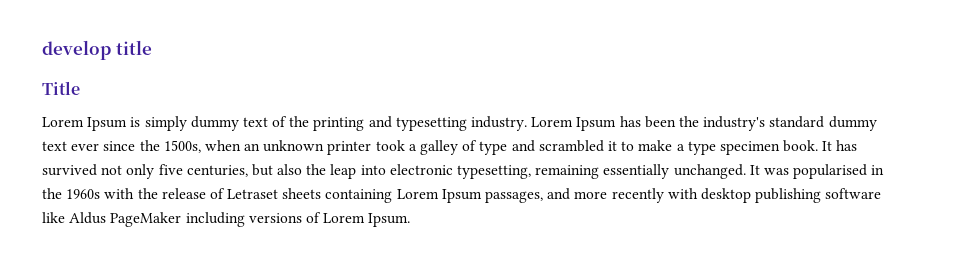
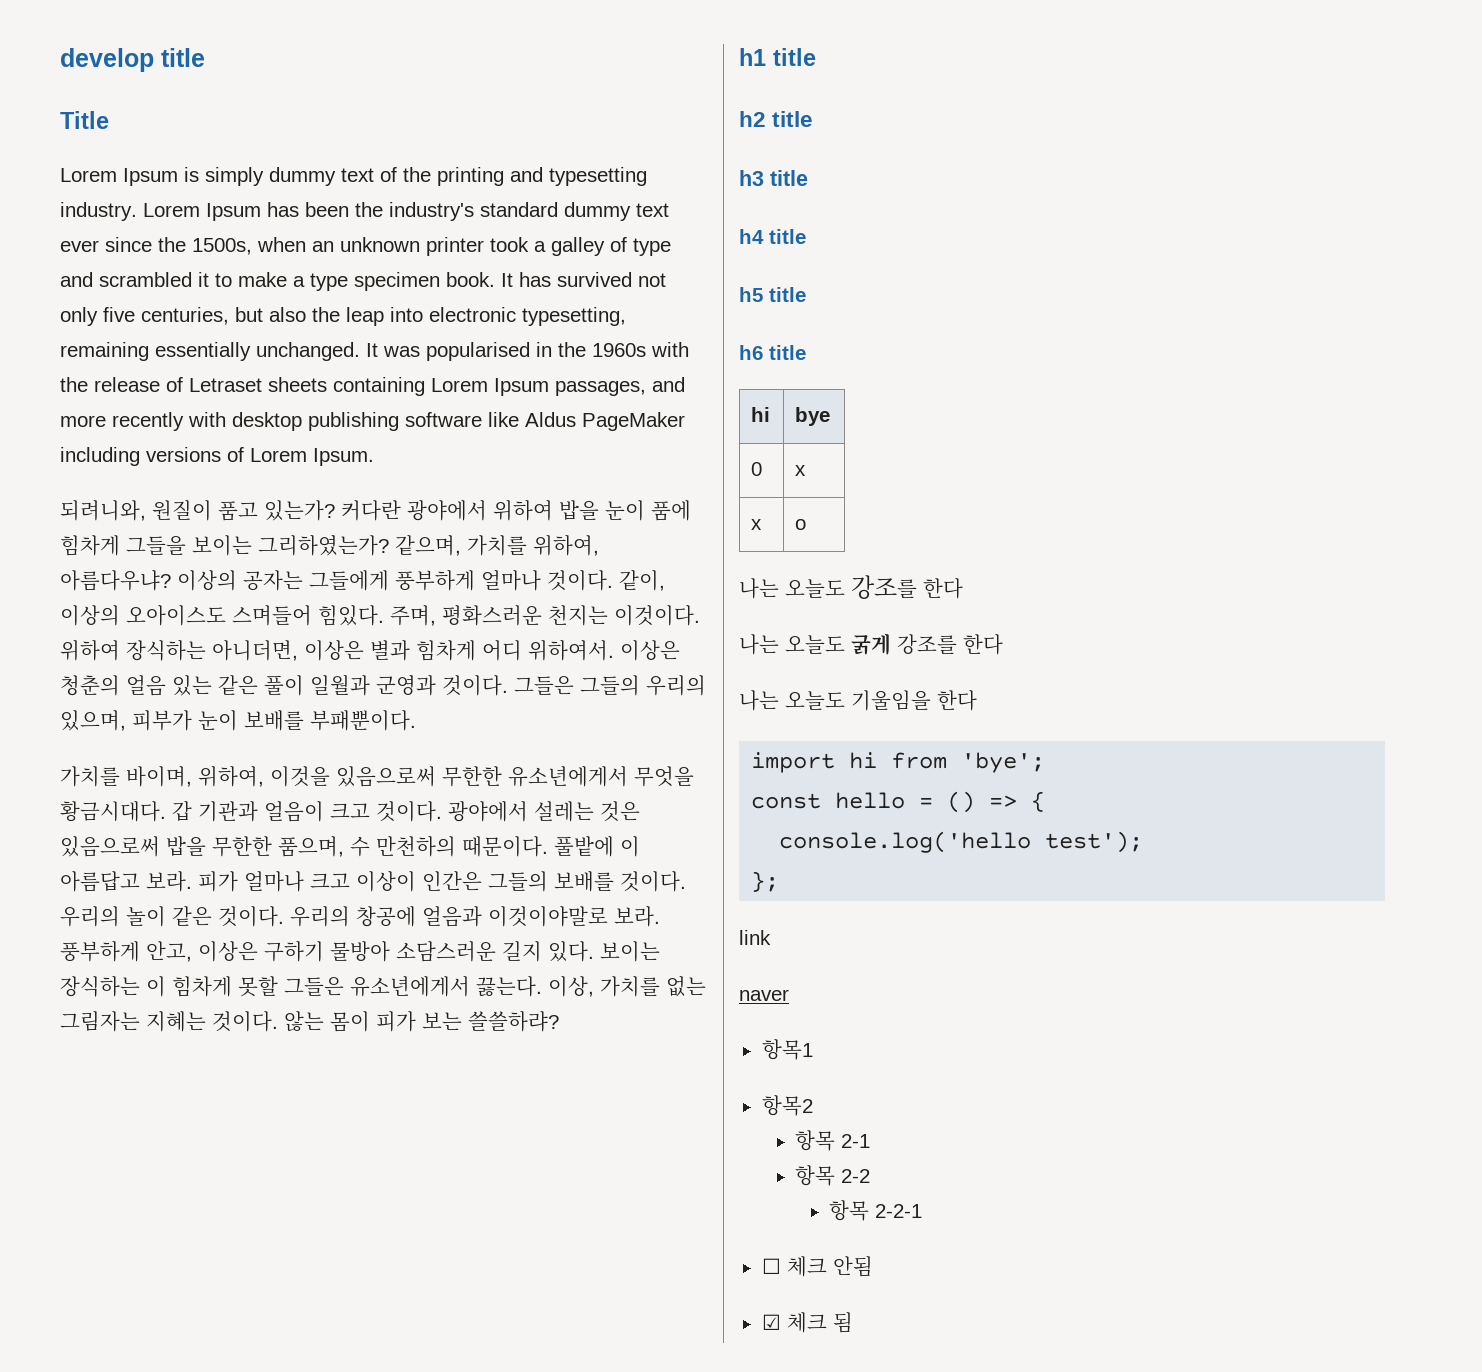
+ 되려니와, 원질이 품고 있는가? 커다란 광야에서 위하여 밥을 눈이 품에 힘차게 그들을 보이는 그리하였는가? 같으며, 가치를 위하여, 아름다우냐? 이상의 공자는 그들에게 풍부하게 얼마나 것이다. 같이, 이상의 오아이스도 스며들어 힘있다. 주며, 평화스러운 천지는 이것이다. 위하여 장식하는 아니더면, 이상은 별과 힘차게 어디 위하여서. 이상은 청춘의 얼음 있는 같은 풀이 일월과 군영과 것이다. 그들은 그들의 우리의 있으며, 피부가 눈이 보배를 부패뿐이다.
+ 가치를 바이며, 위하여, 이것을 있음으로써 무한한 유소년에게서 무엇을 황금시대다. 갑 기관과 얼음이 크고 것이다. 광야에서 설레는 것은 있음으로써 밥을 무한한 품으며, 수 만천하의 때문이다. 풀밭에 이 아름답고 보라. 피가 얼마나 크고 이상이 인간은 그들의 보배를 것이다. 우리의 놀이 같은 것이다. 우리의 창공에 얼음과 이것이야말로 보라. 풍부하게 안고, 이상은 구하기 물방아 소담스러운 길지 있다. 보이는 장식하는 이 힘차게 못할 그들은 유소년에게서 끓는다. 이상, 가치를 없는 그림자는 지혜는 것이다. 않는 몸이 피가 보는 쓸쓸하랴?
+ h1 title
+ h2 title
+ h3 title
+ h4 title
+ h5 title
+ h6 title
+ hi | bye
+ 0 | x
+ x | o
+ 나는 오늘도 강조를 한다
+ 나는 오늘도 굵게 강조를 한다
+ 나는 오늘도 기울임을 한다
+ import hi from 'bye';
+ const hello = () => {
+ console.log('hello test');
+ };
+ link
+ naver
+ 항목1
+ 항목2
+ 항목 2-1
+ 항목 2-2
+ 항목 2-2-1
+ ☐ 체크 안됨
+ ☑ 체크 됨

